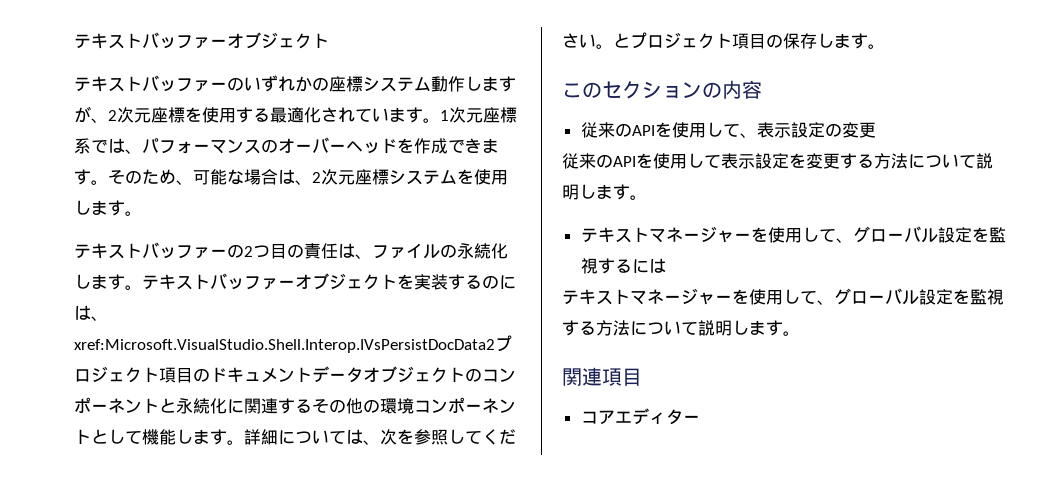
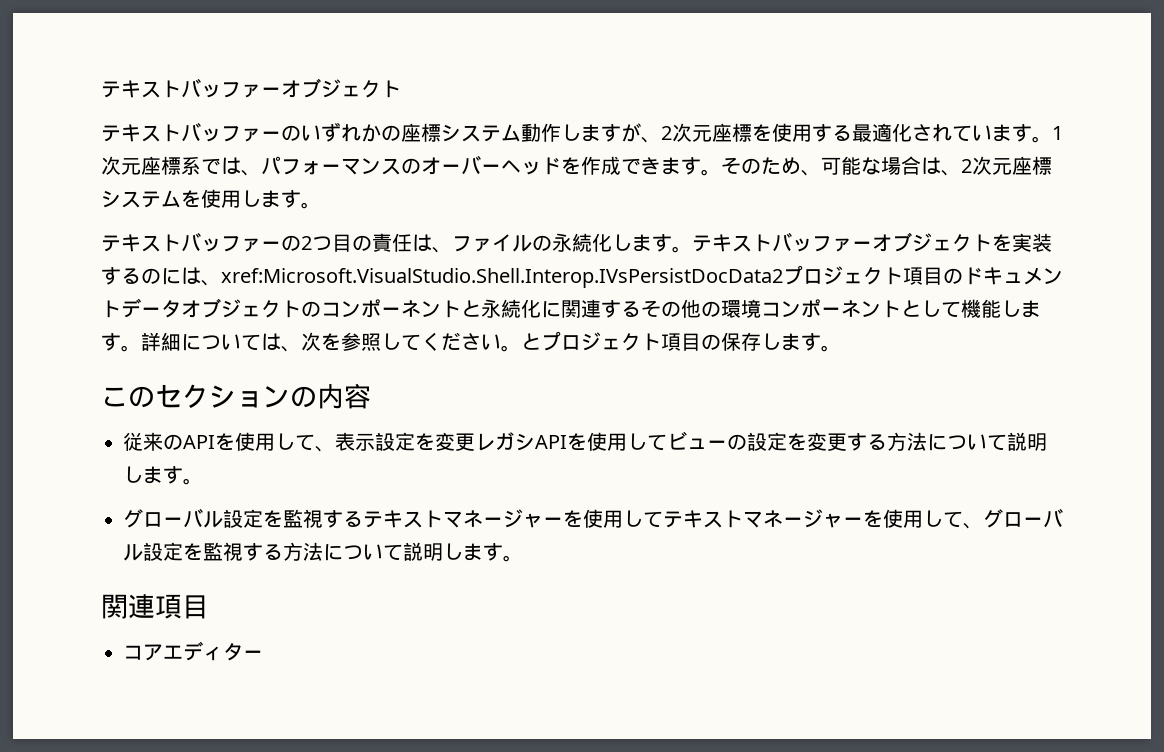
- 従来のAPIを使用して、表示設定の変更
- 従来のAPIを使用して表示設定を変更する方法について説明します。
+ 従来のAPIを使用して、表示設定を変更レガシAPIを使用してビューの設定を変更する方法について説明します。
- テキストマネージャーを使用して、グローバル設定を監視するには
- テキストマネージャーを使用して、グローバル設定を監視する方法について説明します。
+ グローバル設定を監視するテキストマネージャーを使用してテキストマネージャーを使用して、グローバル設定を監視する方法について説明します。

